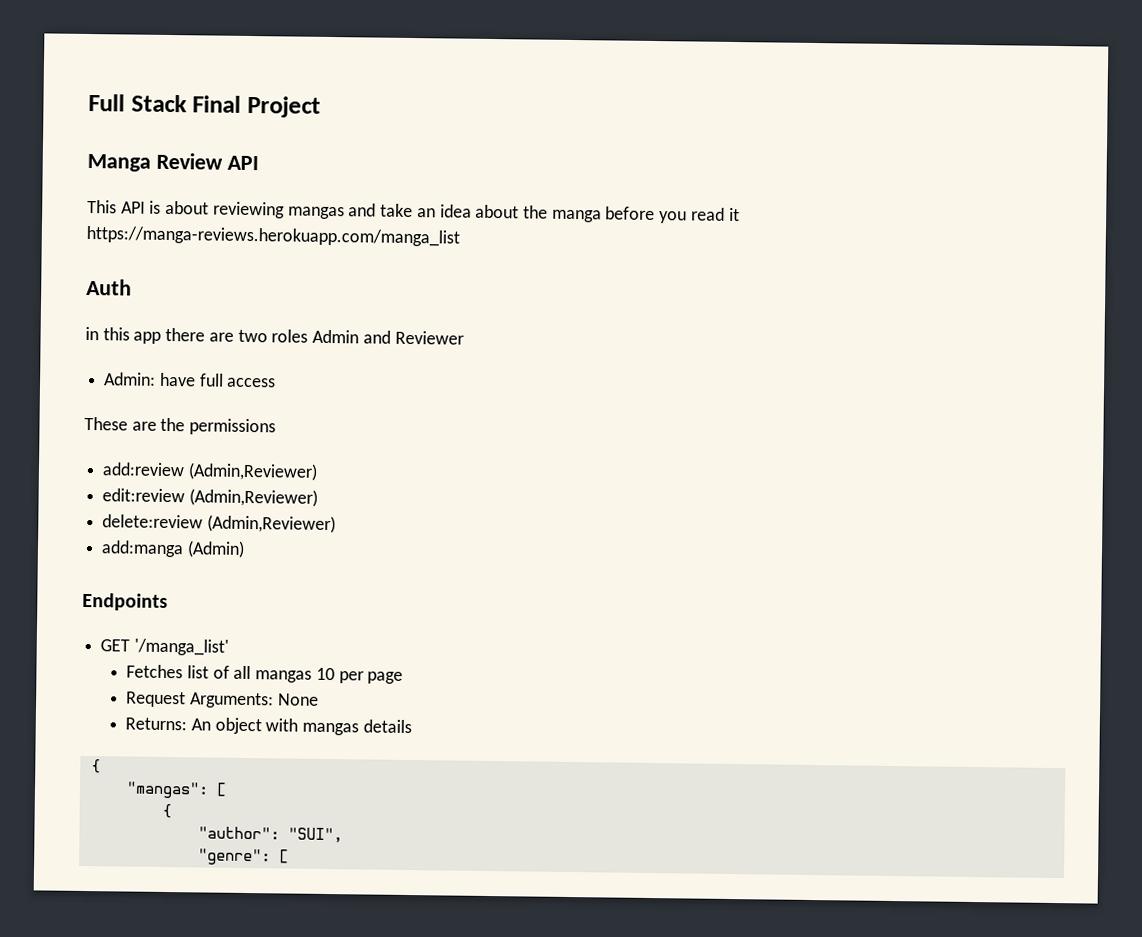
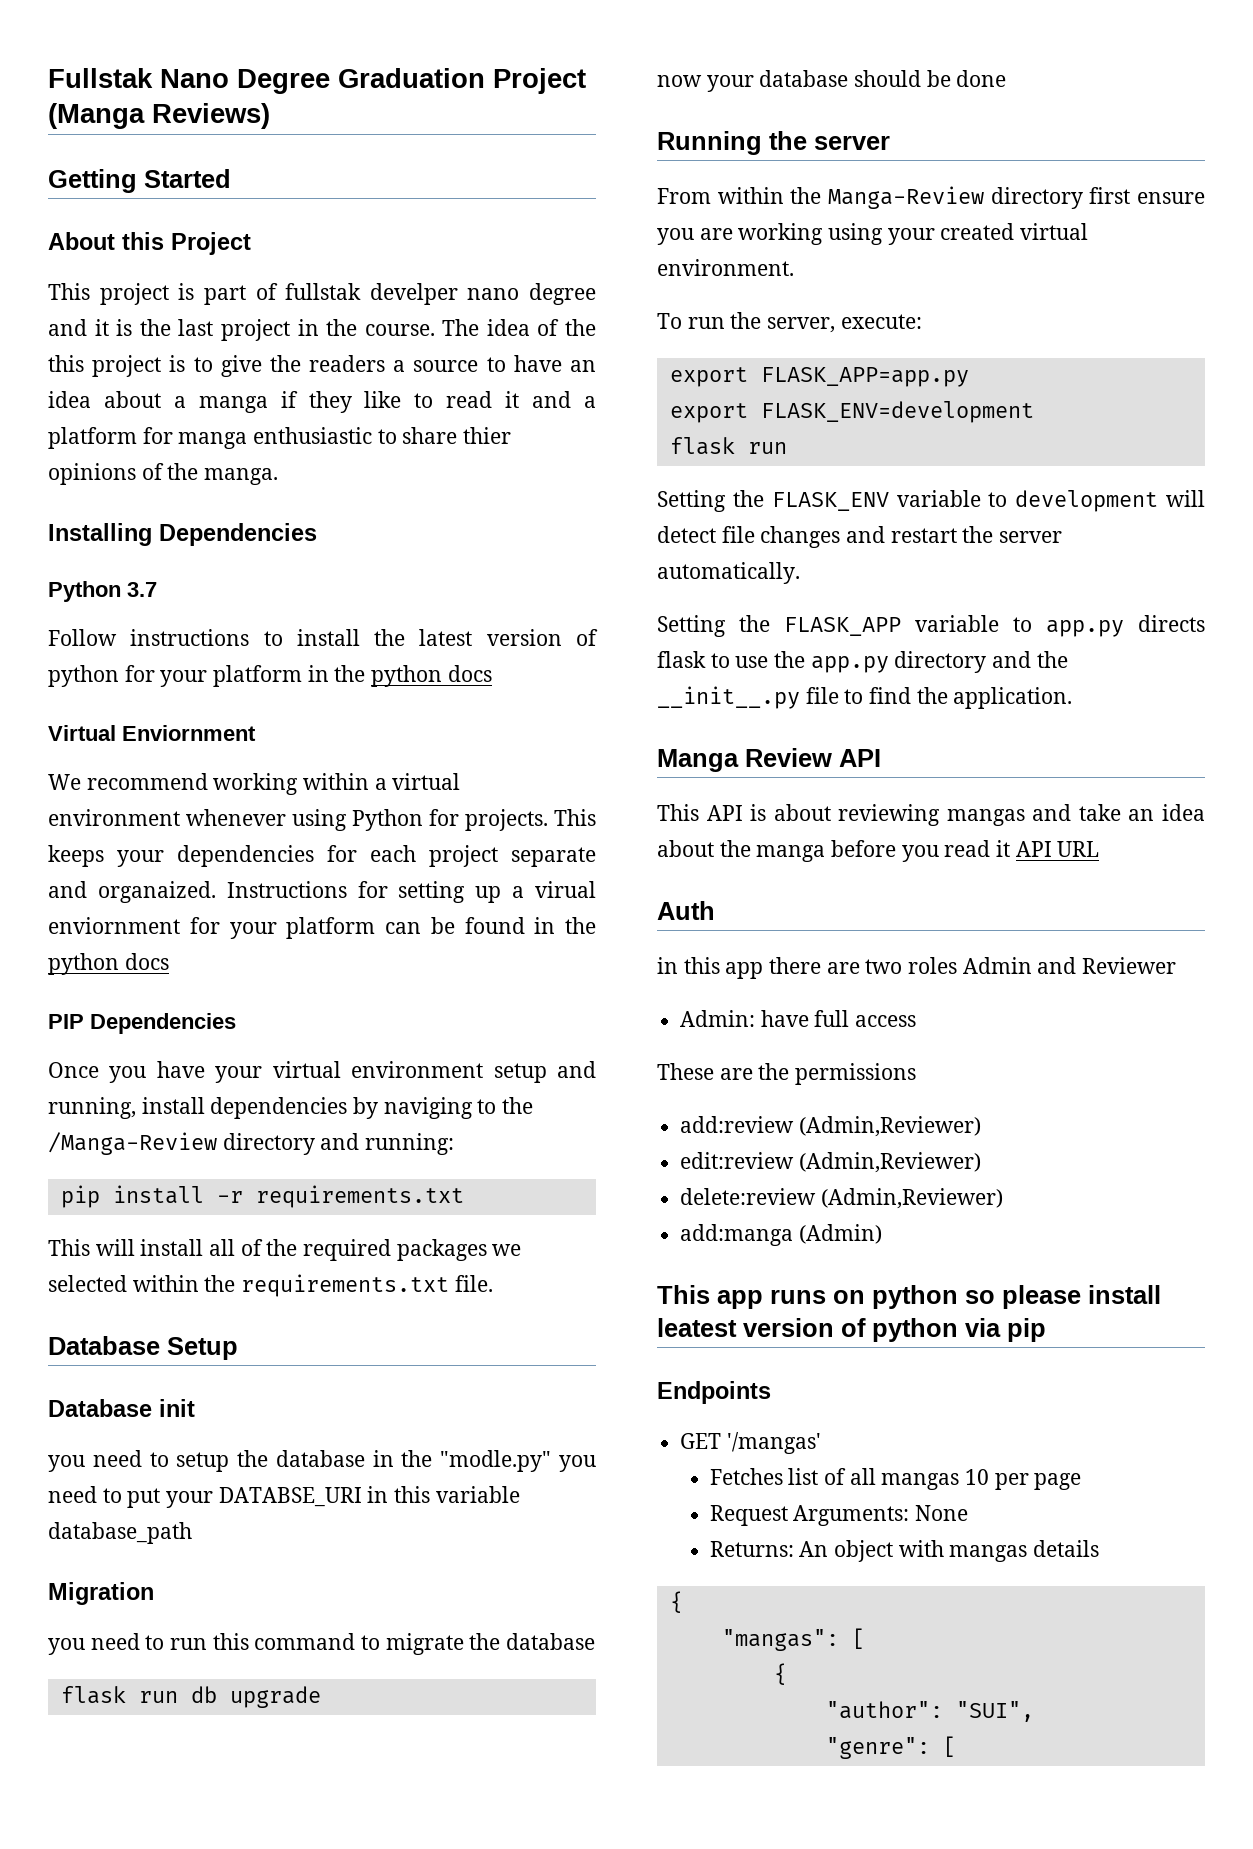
- Full Stack Final Project
+ Fullstak Nano Degree Graduation Project (Manga Reviews)
+ Getting Started
+ About this Project
+ This project is part of fullstak develper nano degree and it is the last project in the course. The idea of the this project is to give the readers a source to have an idea about a manga if they like to read it and a platform for manga enthusiastic to share thier opinions of the manga.
+ Installing Dependencies
+ Python 3.7
+ Follow instructions to install the latest version of python for your platform in the python docs
+ Virtual Enviornment
+ We recommend working within a virtual environment whenever using Python for projects. This keeps your dependencies for each project separate and organaized. Instructions for setting up a virual enviornment for your platform can be found in the python docs
+ PIP Dependencies
+ Once you have your virtual environment setup and running, install dependencies by naviging to the /Manga-Review directory and running:
+ pip install -r requirements.txt
+ This will install all of the required packages we selected within the requirements.txt file.
+ Database Setup
+ Database init
+ you need to setup the database in the "modle.py" you need to put your DATABSE_URI in this variable database_path
+ Migration
+ you need to run this command to migrate the database
+ flask run db upgrade
+ now your database should be done
+ Running the server
+ From within the Manga-Review directory first ensure you are working using your created virtual environment.
+ To run the server, execute:
+ export FLASK_APP=app.py
+ export FLASK_ENV=development
+ flask run
+ Setting the FLASK_ENV variable to development will detect file changes and restart the server automatically.
+ Setting the FLASK_APP variable to app.py directs flask to use the app.py directory and the __init__.py file to find the application.
- This API is about reviewing mangas and take an idea about the manga before you read it https://manga-reviews.herokuapp.com/manga_list
+ This API is about reviewing mangas and take an idea about the manga before you read it API URL
+ This app runs on python so please install leatest version of python via pip
- GET '/manga_list'
+ GET '/mangas'

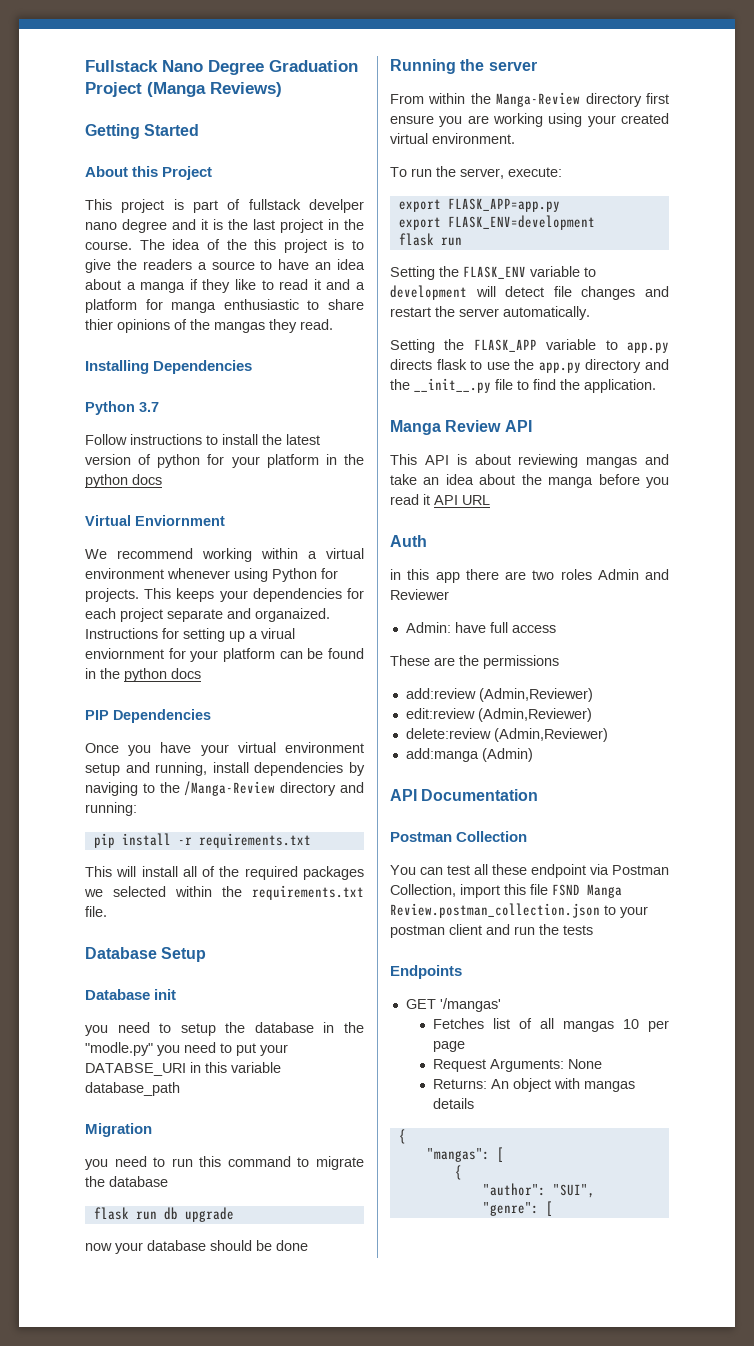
- Fullstak Nano Degree Graduation Project (Manga Reviews)
+ Fullstack Nano Degree Graduation Project (Manga Reviews)
- This project is part of fullstak develper nano degree and it is the last project in the course.
+ This project is part of fullstack develper nano degree and it is the last project in the course.
- The idea of the this project is to give the readers a source to have an idea about a manga if they like to read it and a platform for manga enthusiastic to share thier opinions of the manga.
+ The idea of the this project is to give the readers a source to have an idea about a manga if they like to read it and a platform for manga enthusiastic to share thier opinions of the mangas they read.
- This app runs on python so please install leatest version of python via pip
+ API Documentation
+ Postman Collection
+ You can test all these endpoint via Postman Collection, import this file FSND Manga Review.postman_collection.json to your postman client and run the tests

